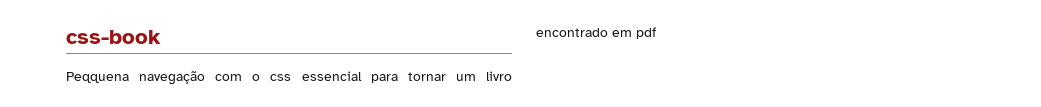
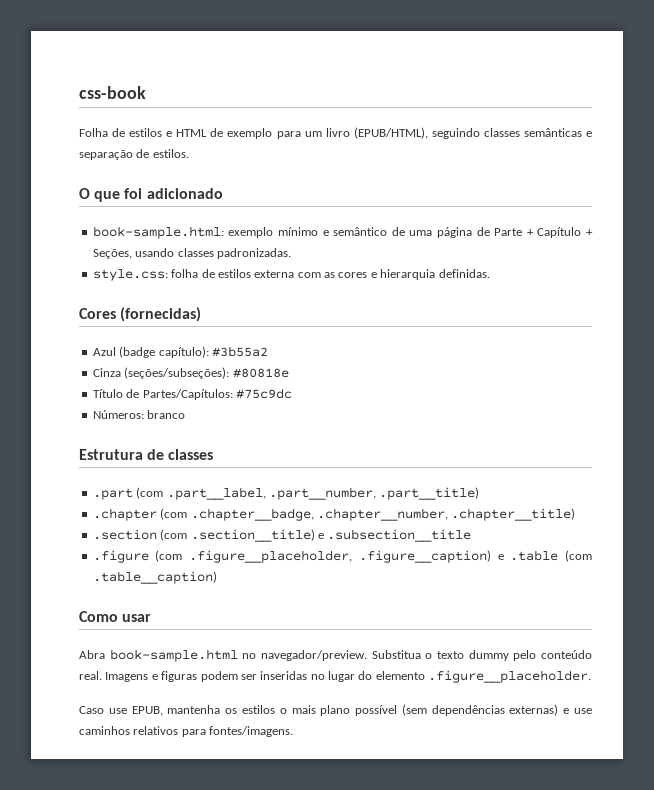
- Peqquena navegação com o css essencial para tornar um livro encontrado em pdf
+ Folha de estilos e HTML de exemplo para um livro (EPUB/HTML), seguindo classes semânticas e separação de estilos.
+ O que foi adicionado
+ book-sample.html: exemplo mínimo e semântico de uma página de Parte + Capítulo + Seções, usando classes padronizadas.
+ style.css: folha de estilos externa com as cores e hierarquia definidas.
+ Cores (fornecidas)
+ Azul (badge capítulo): #3b55a2
+ Cinza (seções/subseções): #80818e
+ Título de Partes/Capítulos: #75c9dc
+ Números: branco
+ Estrutura de classes
+ .part (com .part__label, .part__number, .part__title)
+ .chapter (com .chapter__badge, .chapter__number, .chapter__title)
+ .section (com .section__title) e .subsection__title
+ .figure (com .figure__placeholder, .figure__caption) e .table (com .table__caption)
+ Como usar
+ Abra book-sample.html no navegador/preview. Substitua o texto dummy pelo conteúdo real. Imagens e figuras podem ser inseridas no lugar do elemento .figure__placeholder.
+ Caso use EPUB, mantenha os estilos o mais plano possível (sem dependências externas) e use caminhos relativos para fontes/imagens.

